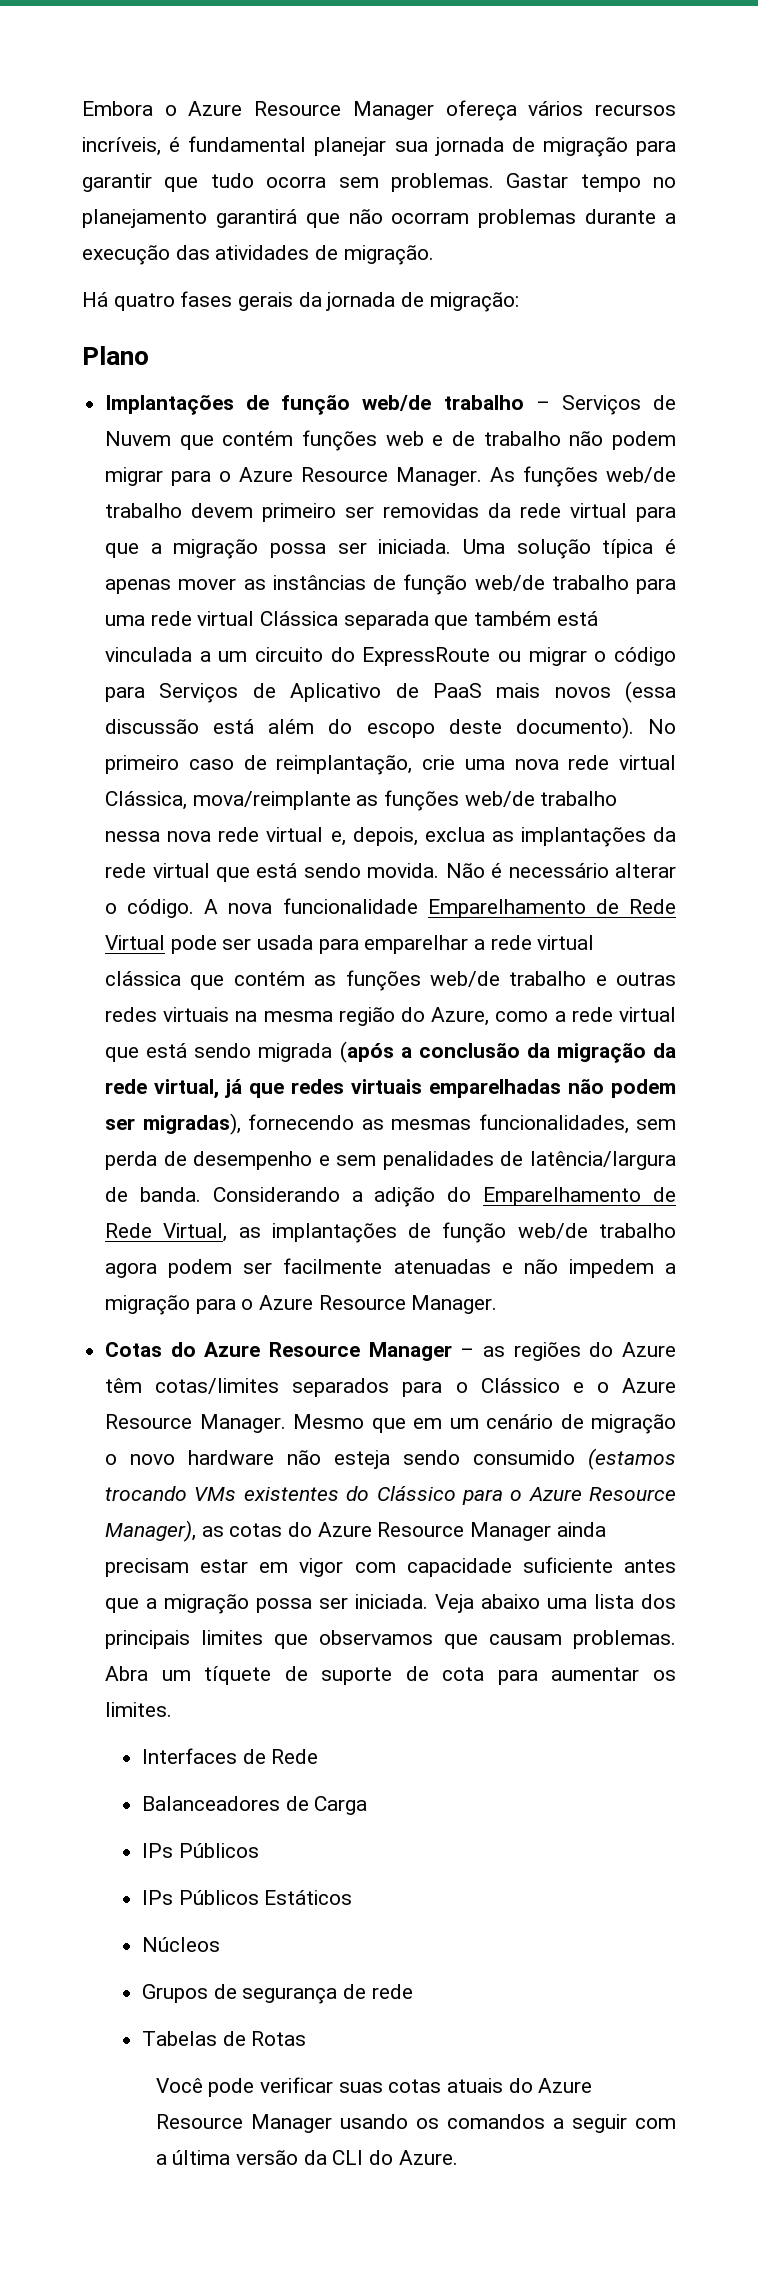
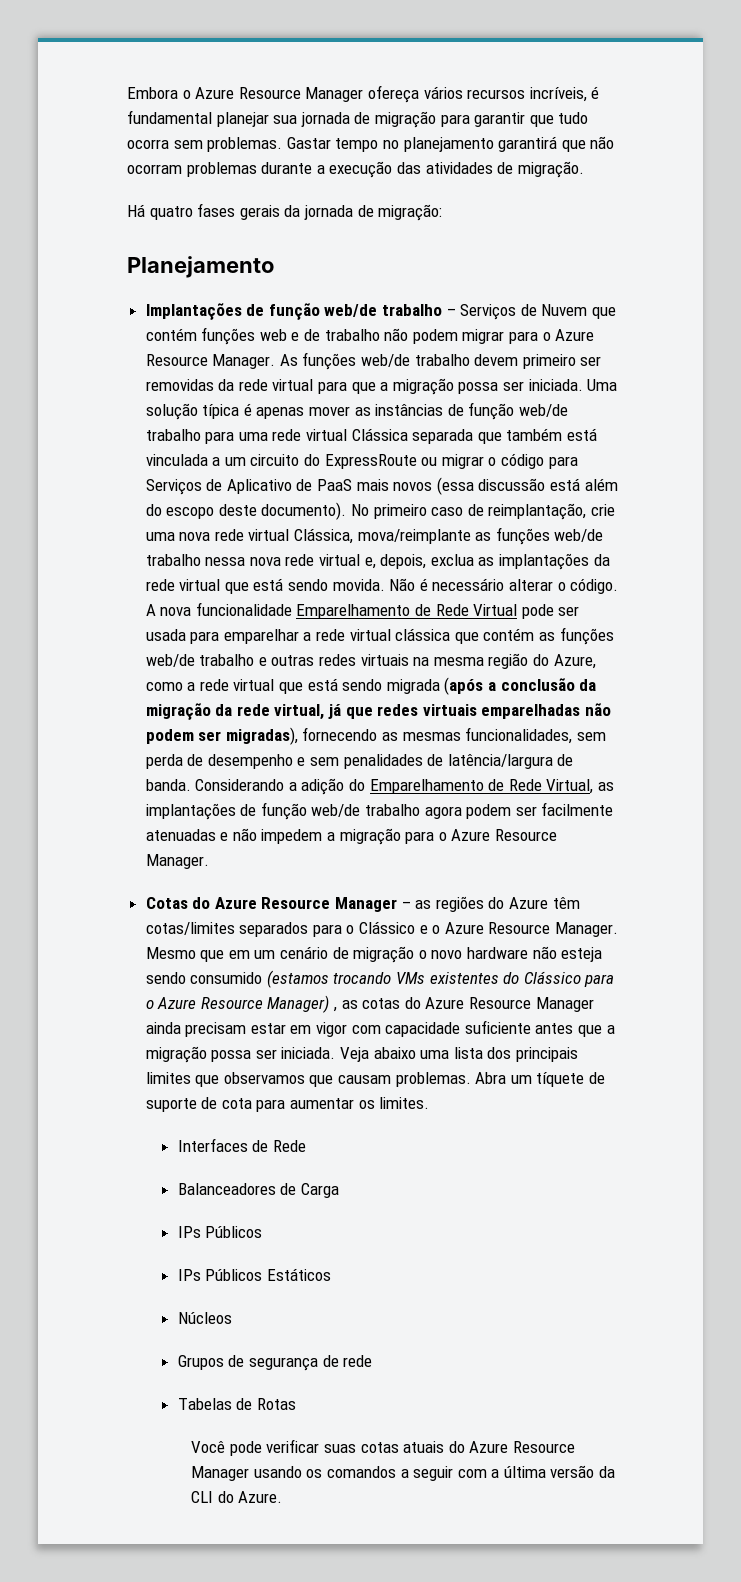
- Plano
+ Planejamento
- Mesmo que em um cenário de migração o novo hardware não esteja sendo consumido (estamos trocando VMs existentes do Clássico para o Azure Resource Manager), as cotas do Azure Resource Manager ainda precisam estar em vigor com capacidade suficiente antes que a migração possa ser iniciada.
+ Mesmo que em um cenário de migração o novo hardware não esteja sendo consumido (estamos trocando VMs existentes do Clássico para o Azure Resource Manager) , as cotas do Azure Resource Manager ainda precisam estar em vigor com capacidade suficiente antes que a migração possa ser iniciada.

